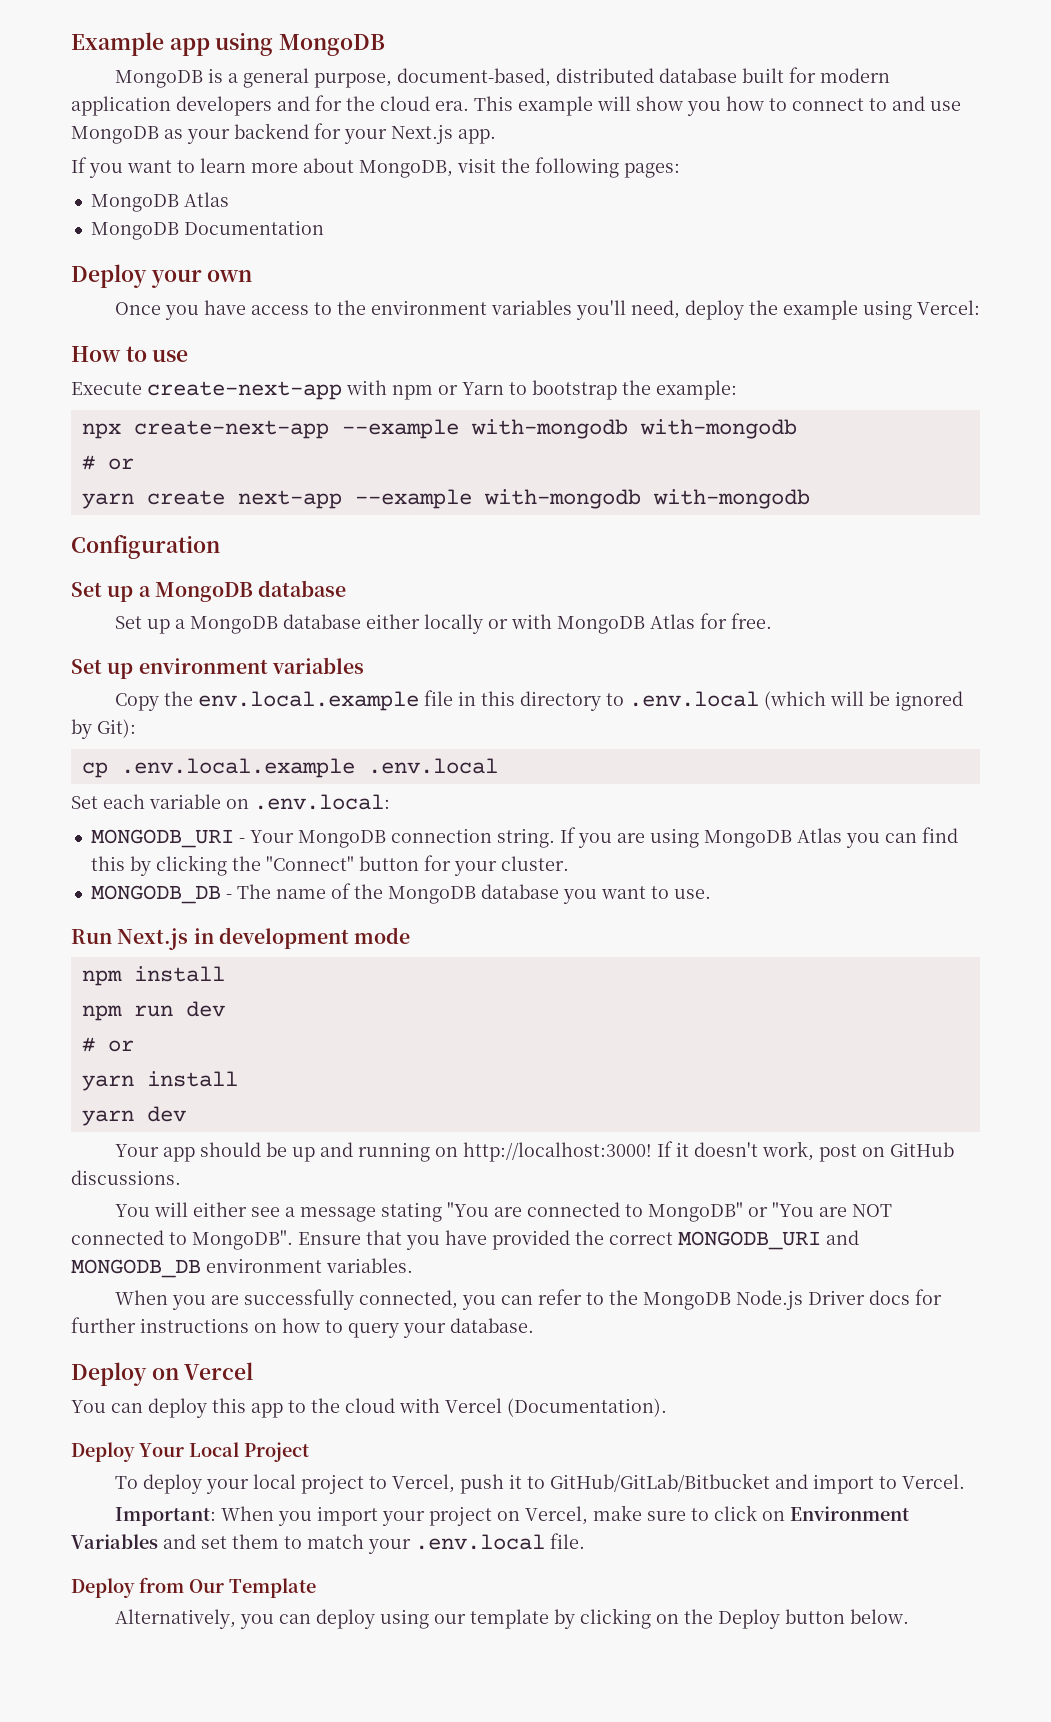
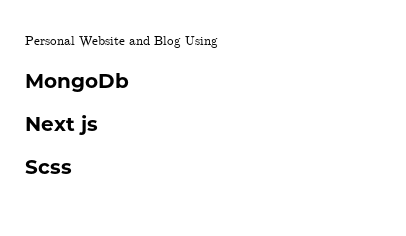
- Example app using MongoDB
- MongoDB is a general purpose, document-based, distributed database built for modern application developers and for the cloud era. This example will show you how to connect to and use MongoDB as your backend for your Next.js app.
- If you want to learn more about MongoDB, visit the following pages:
- MongoDB Atlas
- MongoDB Documentation
- Deploy your own
- Once you have access to the environment variables you'll need, deploy the example using Vercel:
- How to use
- Execute create-next-app with npm or Yarn to bootstrap the example:
- npx create-next-app --example with-mongodb with-mongodb
- # or
- yarn create next-app --example with-mongodb with-mongodb
- Configuration
- Set up a MongoDB database
- Set up a MongoDB database either locally or with MongoDB Atlas for free.
- Set up environment variables
- Copy the env.local.example file in this directory to .env.local (which will be ignored by Git):
- cp .env.local.example .env.local
- Set each variable on .env.local:
- MONGODB_URI - Your MongoDB connection string. If you are using MongoDB Atlas you can find this by clicking the "Connect" button for your cluster.
- MONGODB_DB - The name of the MongoDB database you want to use.
- Run Next.js in development mode
- npm install
- npm run dev
- # or
- yarn install
- yarn dev
- Your app should be up and running on http://localhost:3000! If it doesn't work, post on GitHub discussions.
- You will either see a message stating "You are connected to MongoDB" or "You are NOT connected to MongoDB". Ensure that you have provided the correct MONGODB_URI and MONGODB_DB environment variables.
- When you are successfully connected, you can refer to the MongoDB Node.js Driver docs for further instructions on how to query your database.
- Deploy on Vercel
- You can deploy this app to the cloud with Vercel (Documentation).
- Deploy Your Local Project
- To deploy your local project to Vercel, push it to GitHub/GitLab/Bitbucket and import to Vercel.
- Important: When you import your project on Vercel, make sure to click on Environment Variables and set them to match your .env.local file.
- Deploy from Our Template
- Alternatively, you can deploy using our template by clicking on the Deploy button below.
+ Personal Website and Blog Using
+ MongoDb
+ Next js
+ Scss

